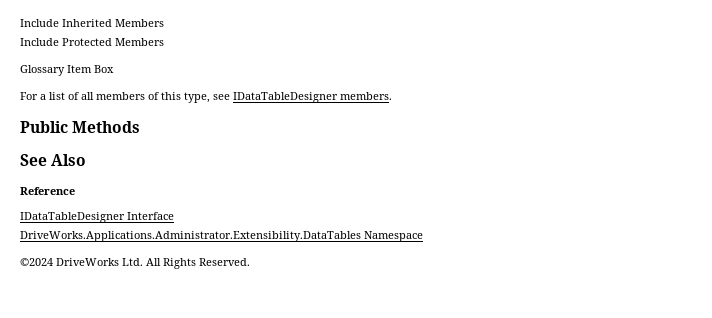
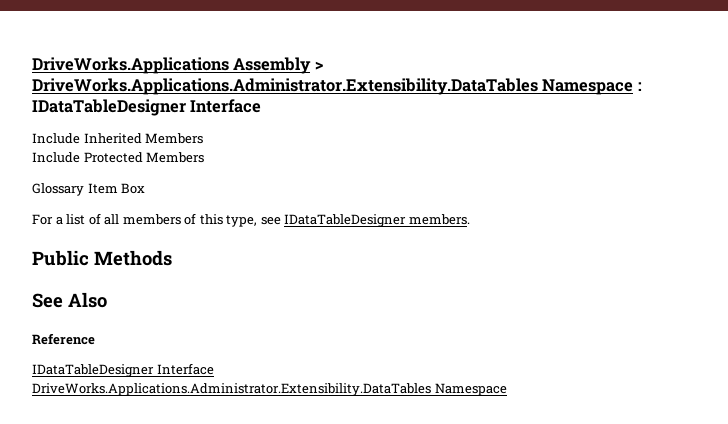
+ DriveWorks.Applications Assembly > DriveWorks.Applications.Administrator.Extensibility.DataTables Namespace : IDataTableDesigner Interface
- ©2024 DriveWorks Ltd. All Rights Reserved.

